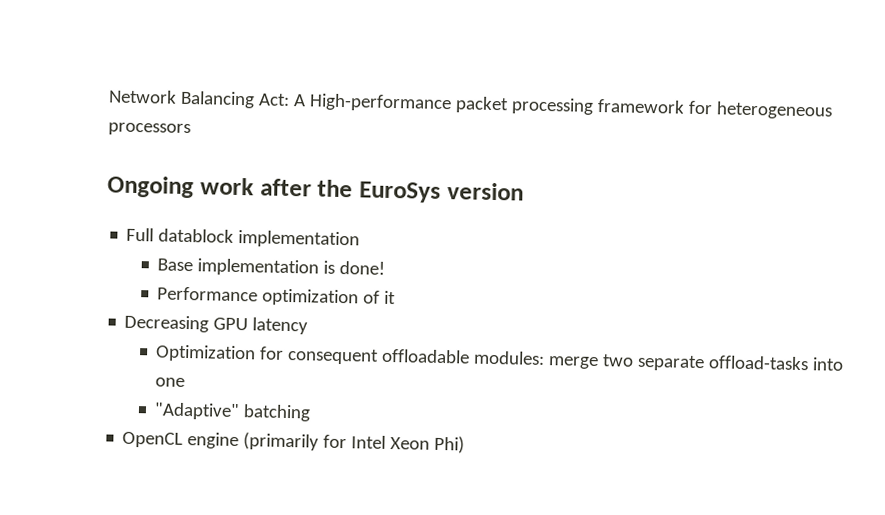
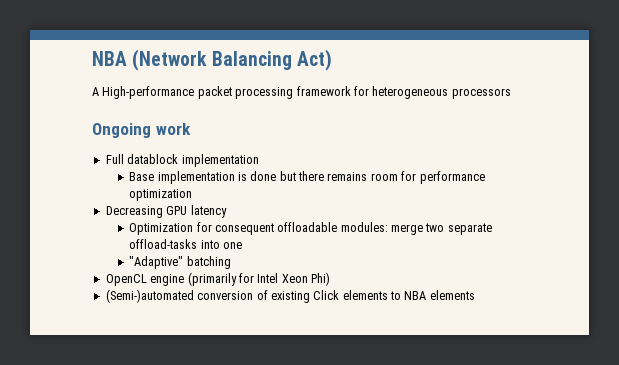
- Network Balancing Act: A High-performance packet processing framework for heterogeneous processors
+ NBA (Network Balancing Act)
+ A High-performance packet processing framework for heterogeneous processors
- Ongoing work after the EuroSys version
+ Ongoing work
- Base implementation is done!
- Performance optimization of it
+ Base implementation is done but there remains room for performance optimization
+ (Semi-)automated conversion of existing Click elements to NBA elements

